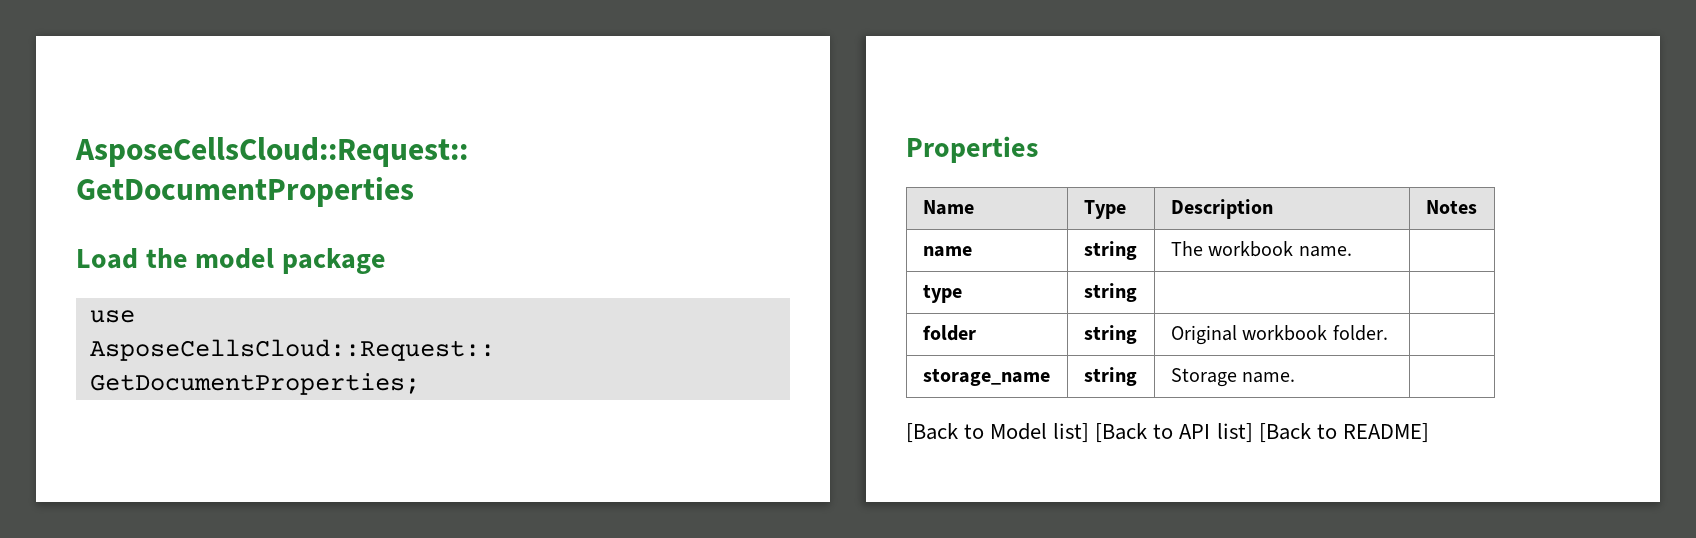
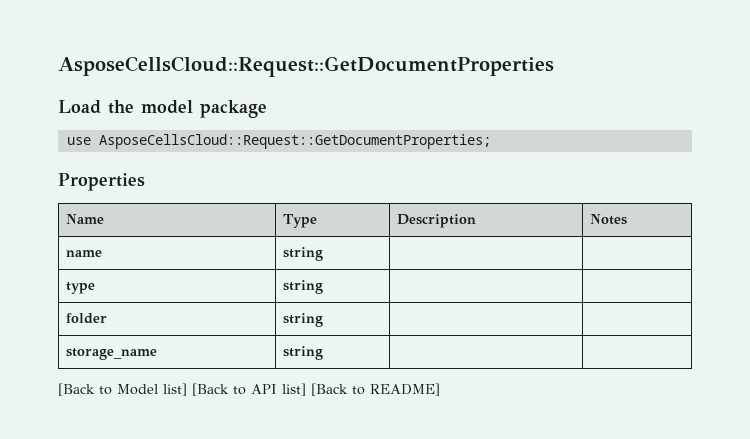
- name | string | The workbook name. |
+ name | string | |
- folder | string | Original workbook folder. |
+ folder | string | |
- storage_name | string | Storage name. |
+ storage_name | string | |

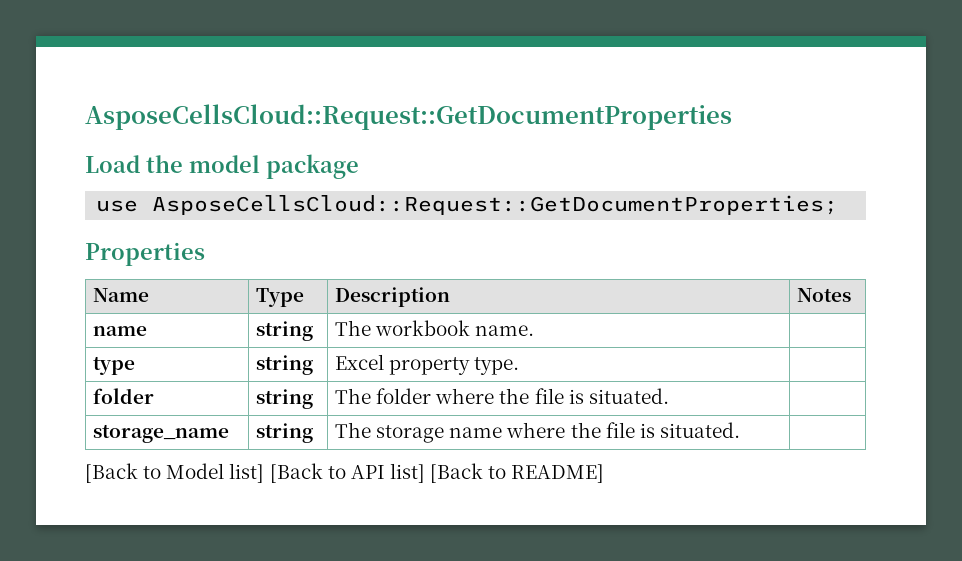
- name | string | |
+ name | string | The workbook name. |
- type | string | |
+ type | string | Excel property type. |
- folder | string | |
- storage_name | string | |
+ folder | string | The folder where the file is situated. |
+ storage_name | string | The storage name where the file is situated. |

